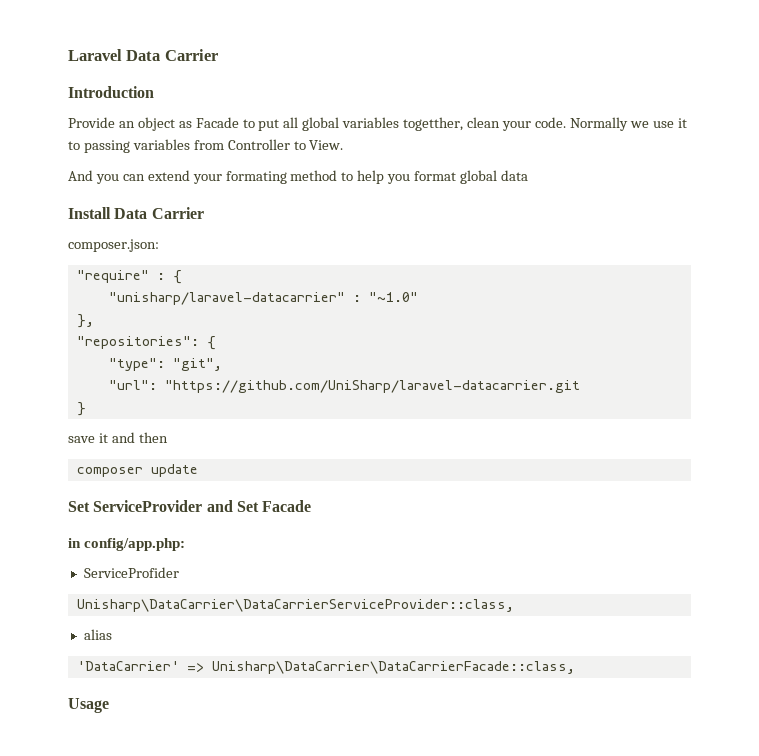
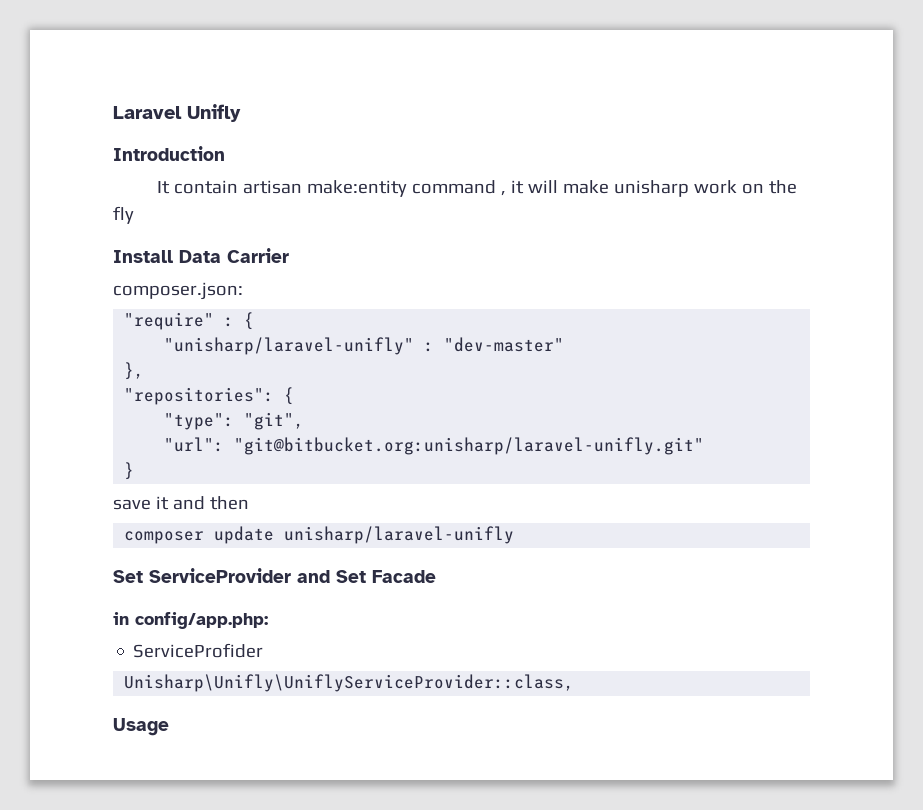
- Laravel Data Carrier
+ Laravel Unifly
- Provide an object as Facade to put all global variables togetther, clean your code. Normally we use it to passing variables from Controller to View.
- And you can extend your formating method to help you format global data
+ It contain artisan make:entity command , it will make unisharp work on the fly
- "unisharp/laravel-datacarrier" : "~1.0"
+ "unisharp/laravel-unifly" : "dev-master"
- "url": "https://github.com/UniSharp/laravel-datacarrier.git
+ "url": "git@bitbucket.org:unisharp/laravel-unifly.git"
- composer update
+ composer update unisharp/laravel-unifly
- Unisharp\DataCarrier\DataCarrierServiceProvider::class,
- alias
- 'DataCarrier' => Unisharp\DataCarrier\DataCarrierFacade::class,
+ Unisharp\Unifly\UniflyServiceProvider::class,

